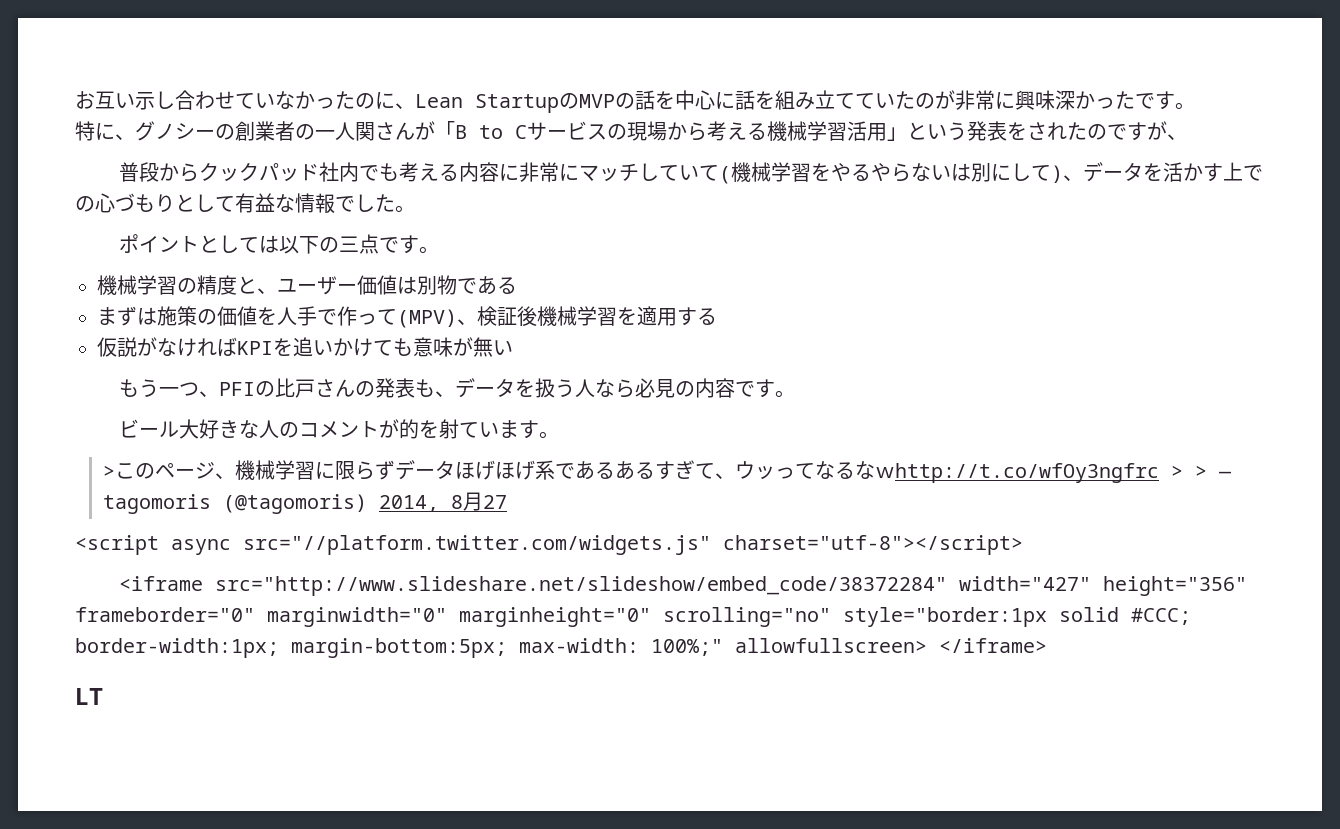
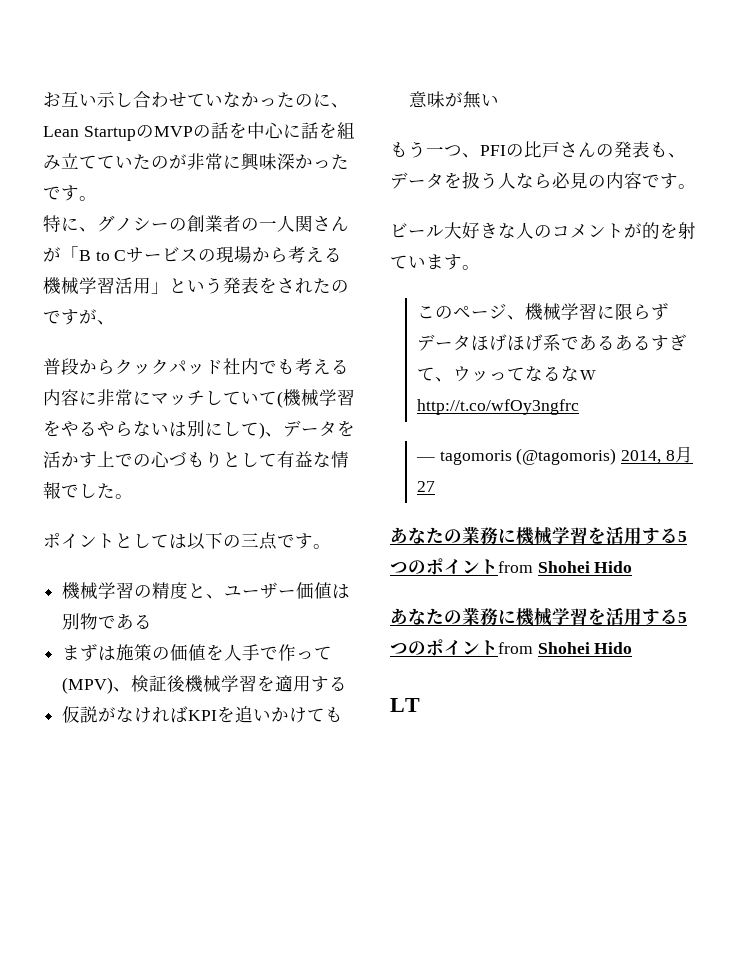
- >このページ、機械学習に限らずデータほげほげ系であるあるすぎて、ウッってなるなｗhttp://t.co/wfOy3ngfrc > > — tagomoris (@tagomoris) 2014, 8月27
- <script async src="//platform.twitter.com/widgets.js" charset="utf-8"></script>
- <iframe src="http://www.slideshare.net/slideshow/embed_code/38372284" width="427" height="356" frameborder="0" marginwidth="0" marginheight="0" scrolling="no" style="border:1px solid #CCC; border-width:1px; margin-bottom:5px; max-width: 100%;" allowfullscreen> </iframe>
+ このページ、機械学習に限らずデータほげほげ系であるあるすぎて、ウッってなるなｗhttp://t.co/wfOy3ngfrc
+ — tagomoris (@tagomoris) 2014, 8月27
+ あなたの業務に機械学習を活用する5つのポイントfrom Shohei Hido
+ あなたの業務に機械学習を活用する5つのポイントfrom Shohei Hido

